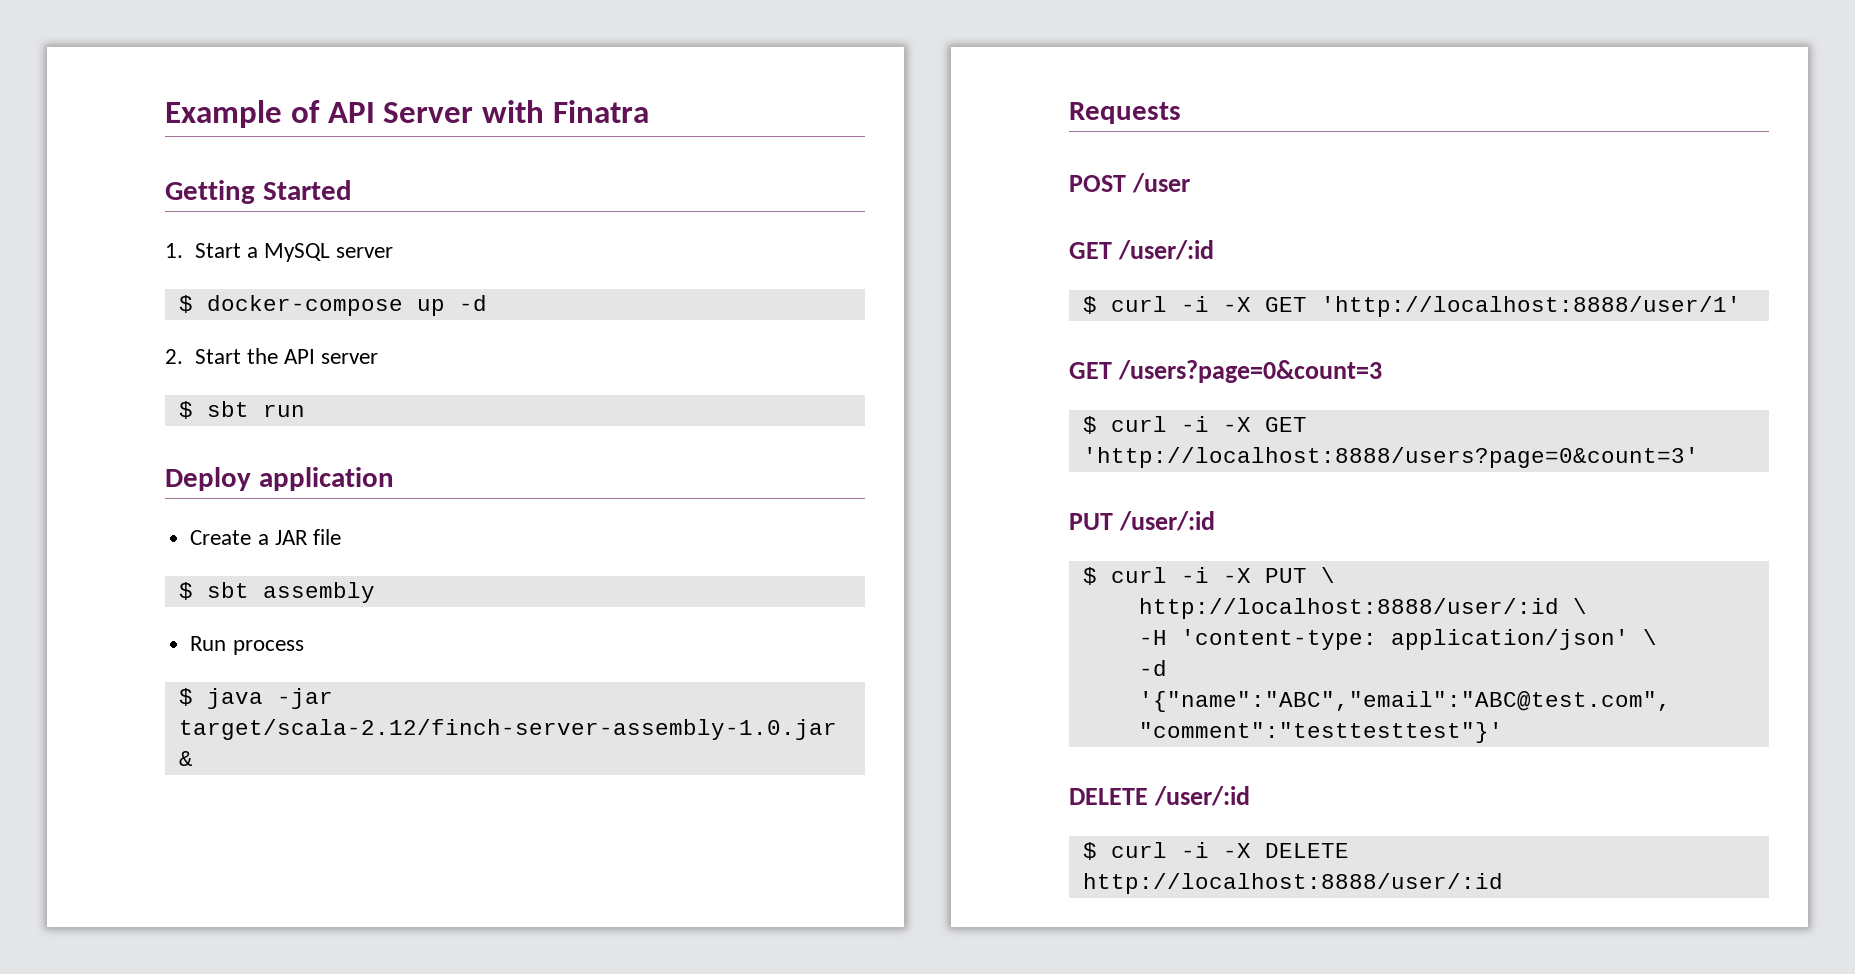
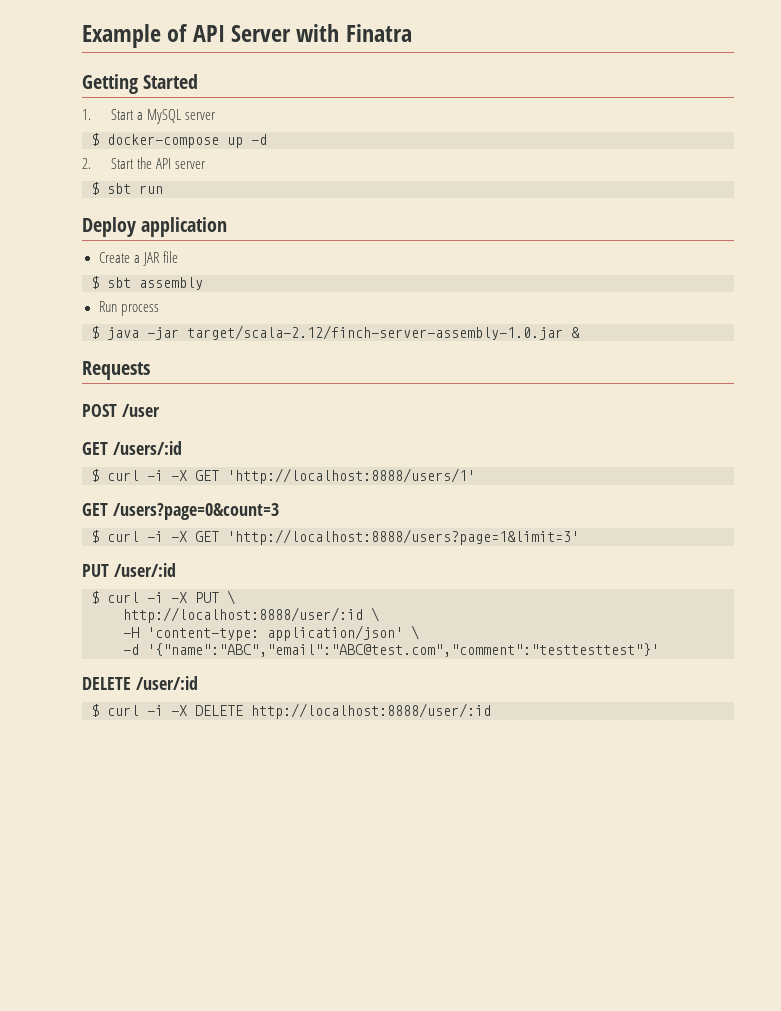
- GET /user/:id
- $ curl -i -X GET 'http://localhost:8888/user/1'
+ GET /users/:id
+ $ curl -i -X GET 'http://localhost:8888/users/1'
- $ curl -i -X GET 'http://localhost:8888/users?page=0&count=3'
+ $ curl -i -X GET 'http://localhost:8888/users?page=1&limit=3'

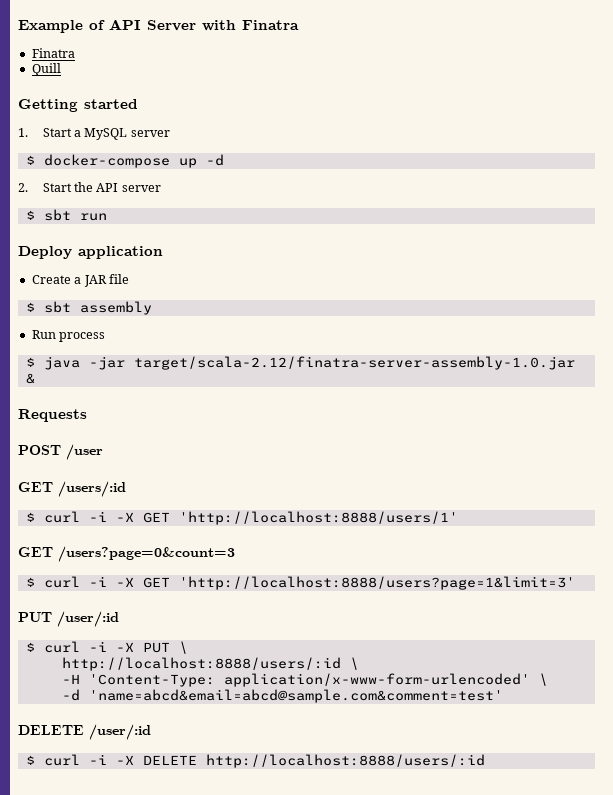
  Example of API Server with Finatra
+ Finatra
+ Quill
- Getting Started
+ Getting started
- $ java -jar target/scala-2.12/finch-server-assembly-1.0.jar &
+ $ java -jar target/scala-2.12/finatra-server-assembly-1.0.jar &
- http://localhost:8888/user/:id \
+ http://localhost:8888/users/:id \
- -H 'content-type: application/json' \
+ -H 'Content-Type: application/x-www-form-urlencoded' \
- -d '{"name":"ABC","email":"ABC@test.com","comment":"testtesttest"}'
+ -d 'name=abcd&email=abcd@sample.com&comment=test'
- $ curl -i -X DELETE http://localhost:8888/user/:id
+ $ curl -i -X DELETE http://localhost:8888/users/:id

